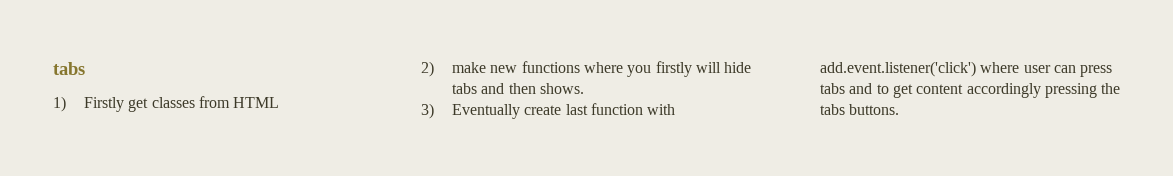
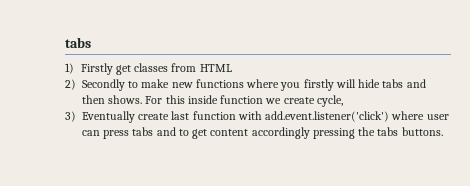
- 2) make new functions where you firstly will hide tabs and then shows.
+ 2) Secondly to make new functions where you firstly will hide tabs and then shows. For this inside function we create cycle,

